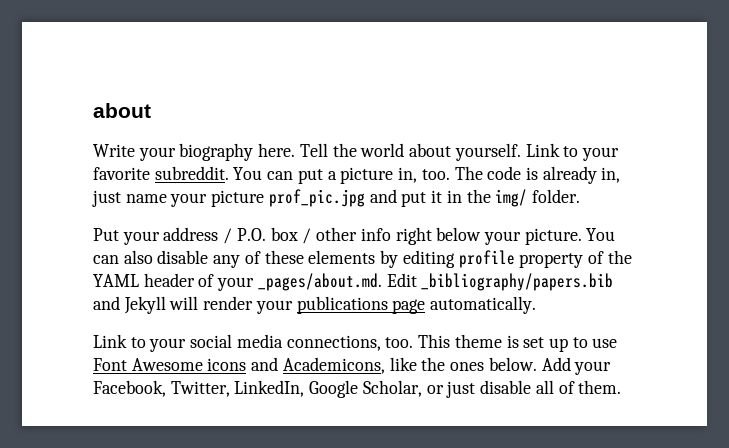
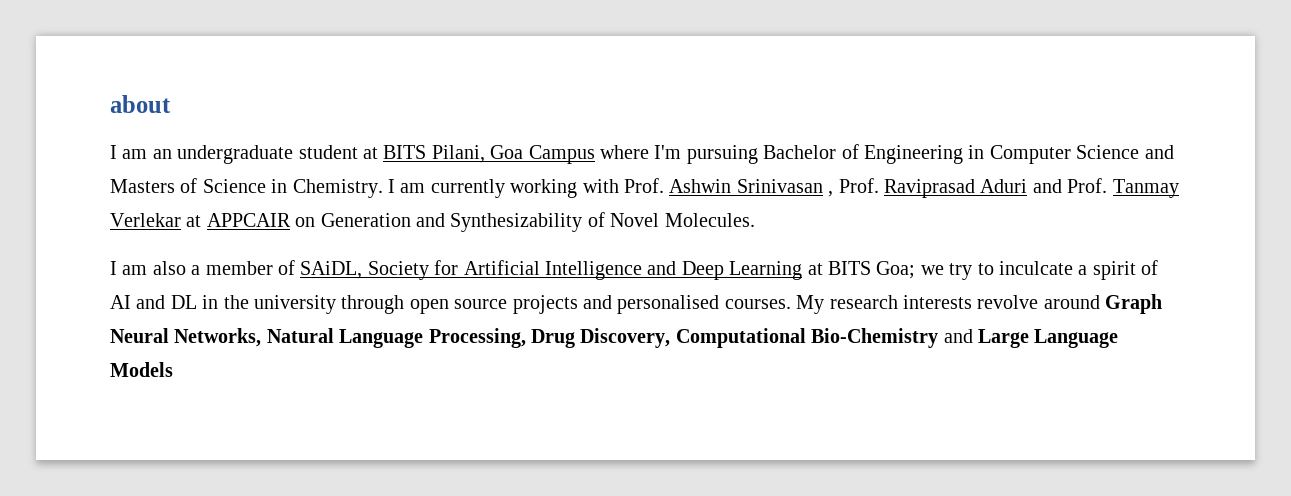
- Write your biography here. Tell the world about yourself. Link to your favorite subreddit. You can put a picture in, too. The code is already in, just name your picture prof_pic.jpg and put it in the img/ folder.
- Put your address / P.O. box / other info right below your picture. You can also disable any of these elements by editing profile property of the YAML header of your _pages/about.md. Edit _bibliography/papers.bib and Jekyll will render your publications page automatically.
- Link to your social media connections, too. This theme is set up to use Font Awesome icons and Academicons, like the ones below. Add your Facebook, Twitter, LinkedIn, Google Scholar, or just disable all of them.
+ I am an undergraduate student at BITS Pilani, Goa Campus where I'm pursuing Bachelor of Engineering in Computer Science and Masters of Science in Chemistry. I am currently working with Prof. Ashwin Srinivasan , Prof. Raviprasad Aduri and Prof. Tanmay Verlekar at APPCAIR on Generation and Synthesizability of Novel Molecules.
+ I am also a member of SAiDL, Society for Artificial Intelligence and Deep Learning at BITS Goa; we try to inculcate a spirit of AI and DL in the university through open source projects and personalised courses. My research interests revolve around Graph Neural Networks, Natural Language Processing, Drug Discovery, Computational Bio-Chemistry and Large Language Models

